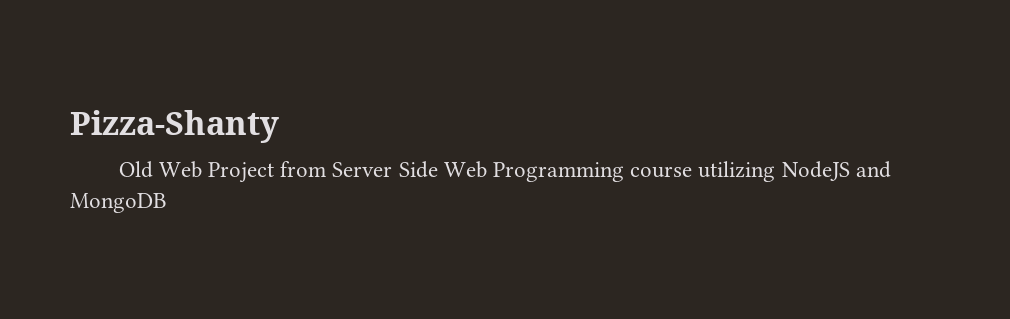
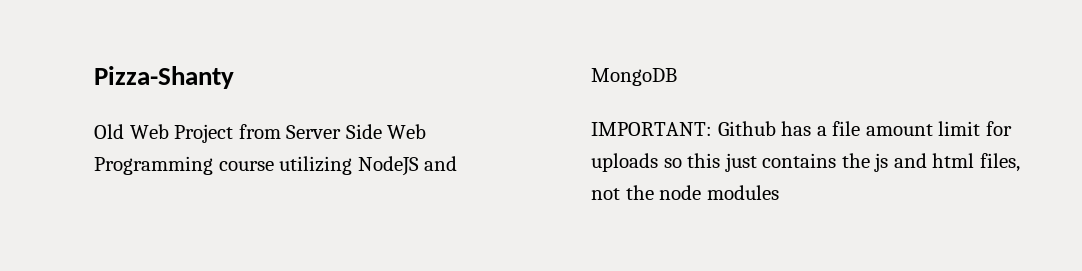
+ IMPORTANT: Github has a file amount limit for uploads so this just contains the js and html files, not the node modules

